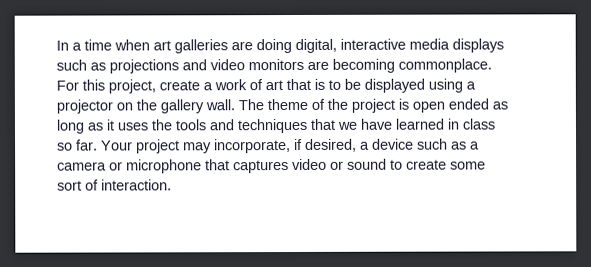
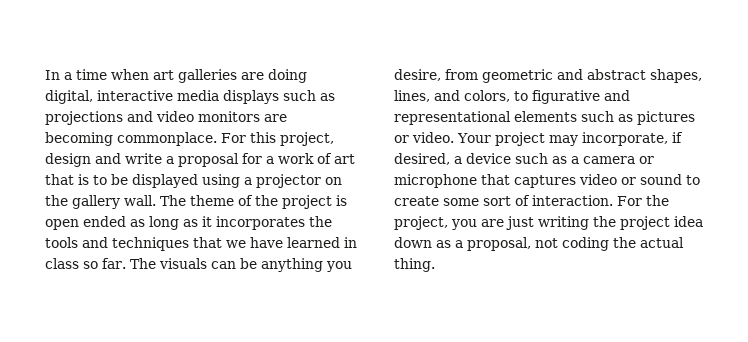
- For this project, create a work of art that is to be displayed using a projector on the gallery wall.
+ For this project, design and write a proposal for a work of art that is to be displayed using a projector on the gallery wall.
- The theme of the project is open ended as long as it uses the tools and techniques that we have learned in class so far.
+ The theme of the project is open ended as long as it incorporates the tools and techniques that we have learned in class so far.
+ The visuals can be anything you desire, from geometric and abstract shapes, lines, and colors, to figurative and representational elements such as pictures or video.
+ For the project, you are just writing the project idea down as a proposal, not coding the actual thing.

